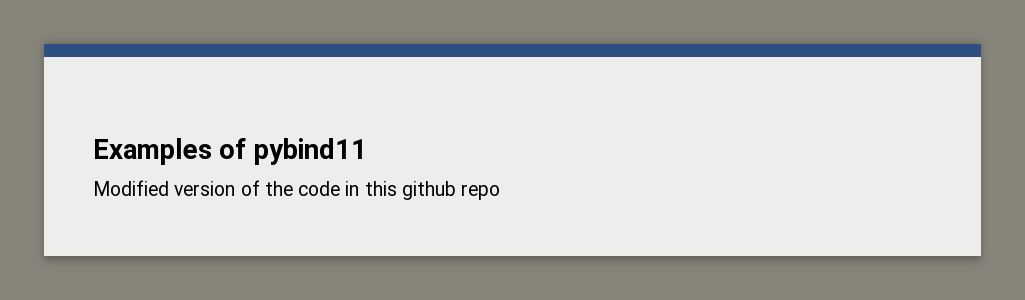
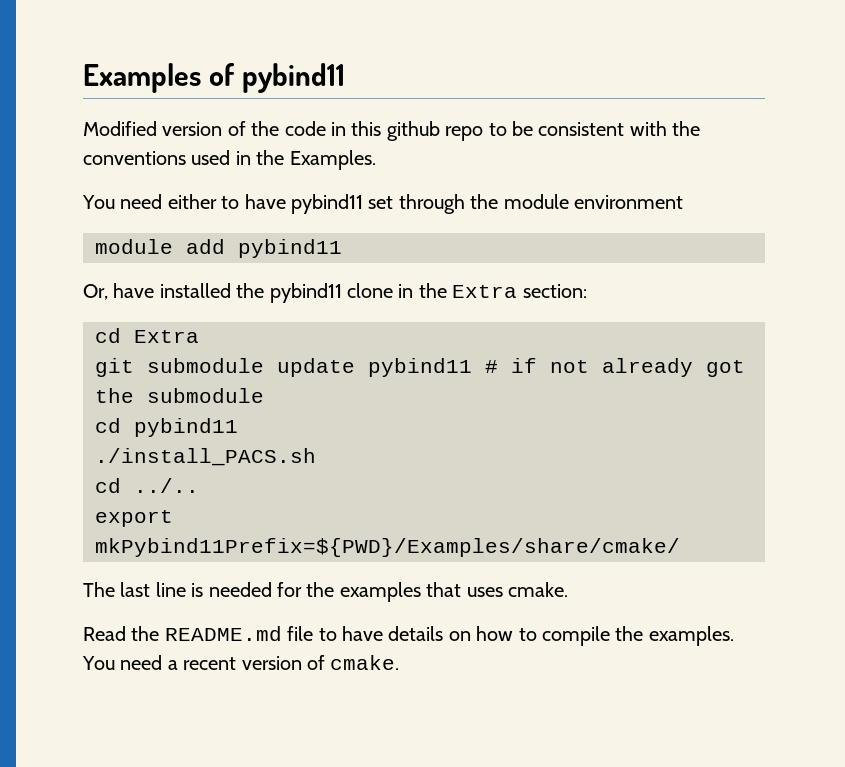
- Modified version of the code in this github repo
+ Modified version of the code in this github repo to be consistent with the conventions used in the Examples.
+ You need either to have pybind11 set through the module environment
+ module add pybind11
+ Or, have installed the pybind11 clone in the Extra section:
+ cd Extra
+ git submodule update pybind11 # if not already got the submodule
+ cd pybind11
+ ./install_PACS.sh
+ cd ../..
+ export mkPybind11Prefix=${PWD}/Examples/share/cmake/
+ The last line is needed for the examples that uses cmake.
+ Read the README.md file to have details on how to compile the examples. You need a recent version of cmake.

